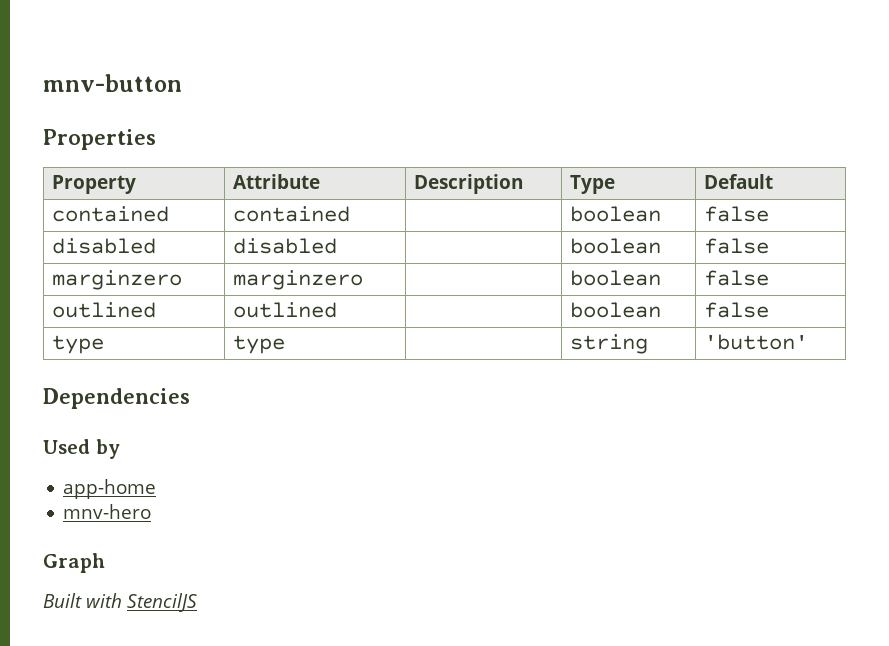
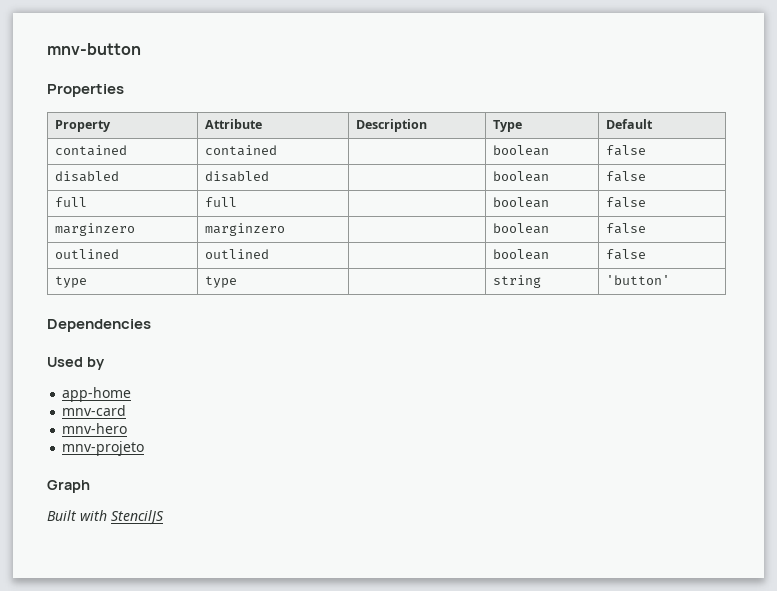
+ full | full | | boolean | false
+ mnv-card
+ mnv-projeto

